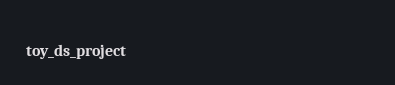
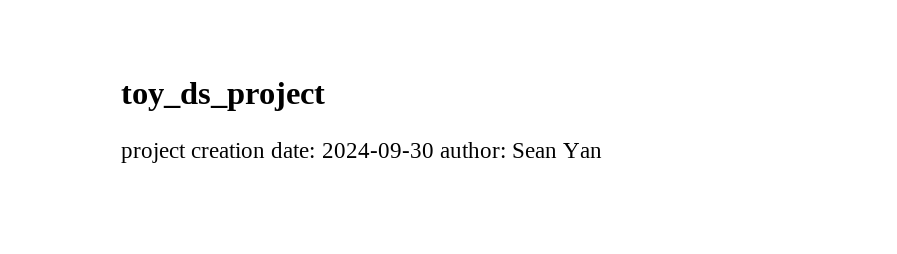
+ project creation date: 2024-09-30 author: Sean Yan

